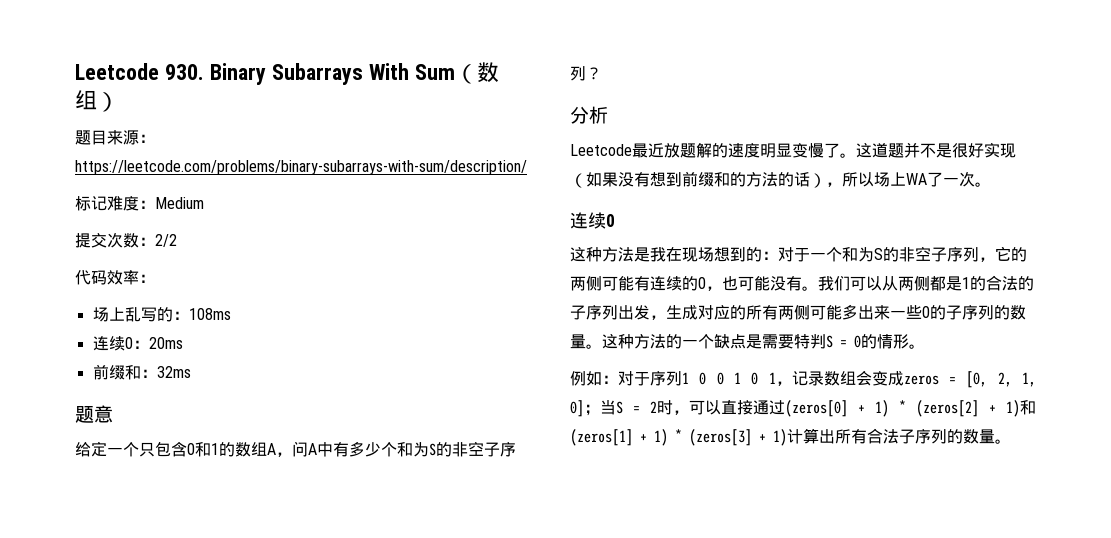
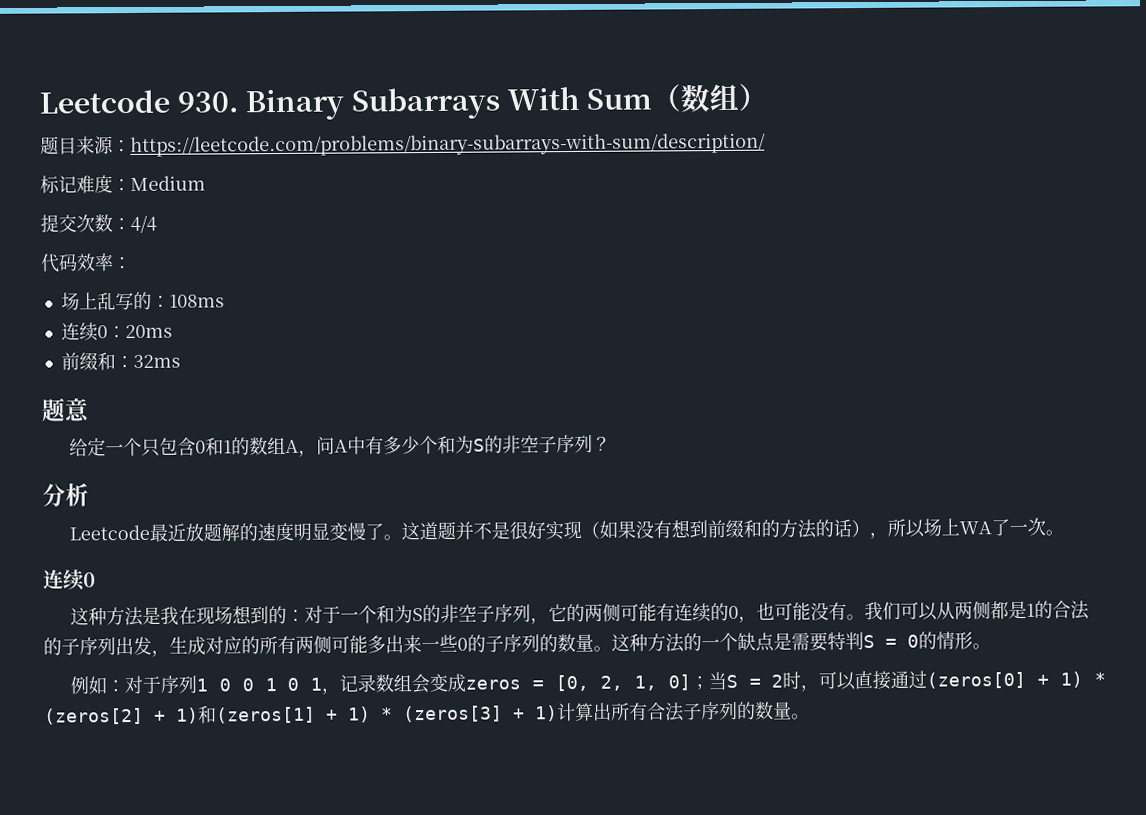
- 提交次数：2/2
+ 提交次数：4/4

